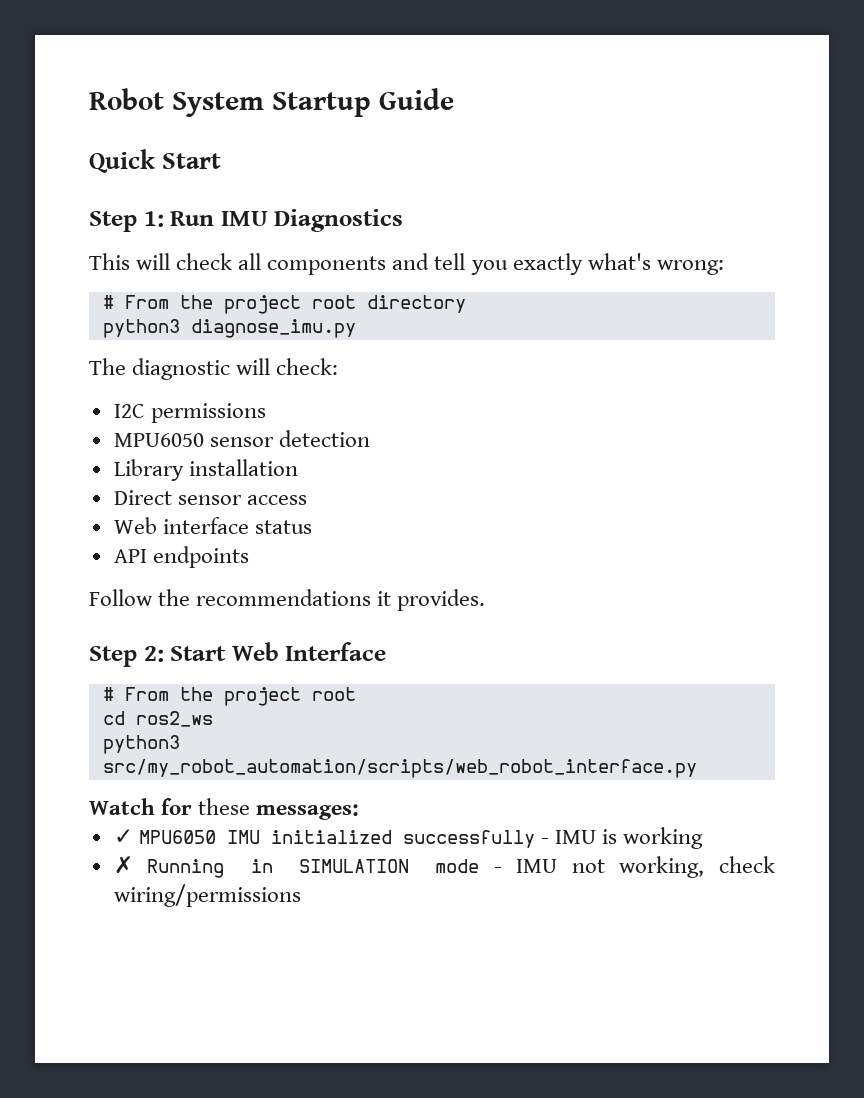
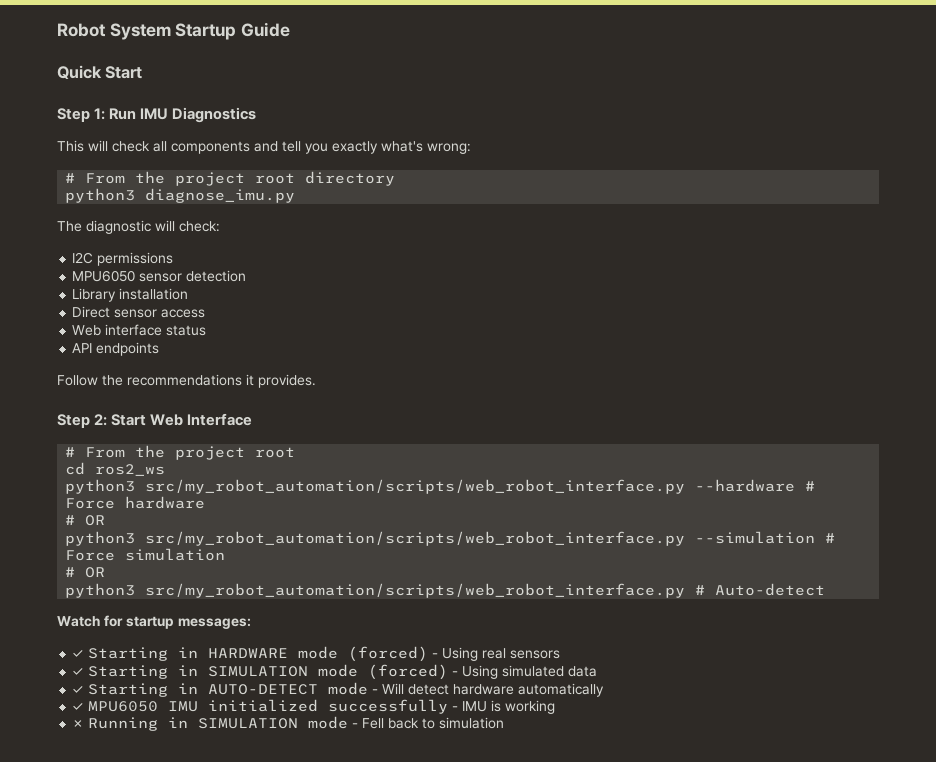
- python3 src/my_robot_automation/scripts/web_robot_interface.py
+ python3 src/my_robot_automation/scripts/web_robot_interface.py --hardware # Force hardware
+ # OR
+ python3 src/my_robot_automation/scripts/web_robot_interface.py --simulation # Force simulation
+ # OR
+ python3 src/my_robot_automation/scripts/web_robot_interface.py # Auto-detect
- Watch for these messages:
+ Watch for startup messages:
+ ✓ Starting in HARDWARE mode (forced) - Using real sensors
+ ✓ Starting in SIMULATION mode (forced) - Using simulated data
+ ✓ Starting in AUTO-DETECT mode - Will detect hardware automatically
- ✗ Running in SIMULATION mode - IMU not working, check wiring/permissions
+ ✗ Running in SIMULATION mode - Fell back to simulation

